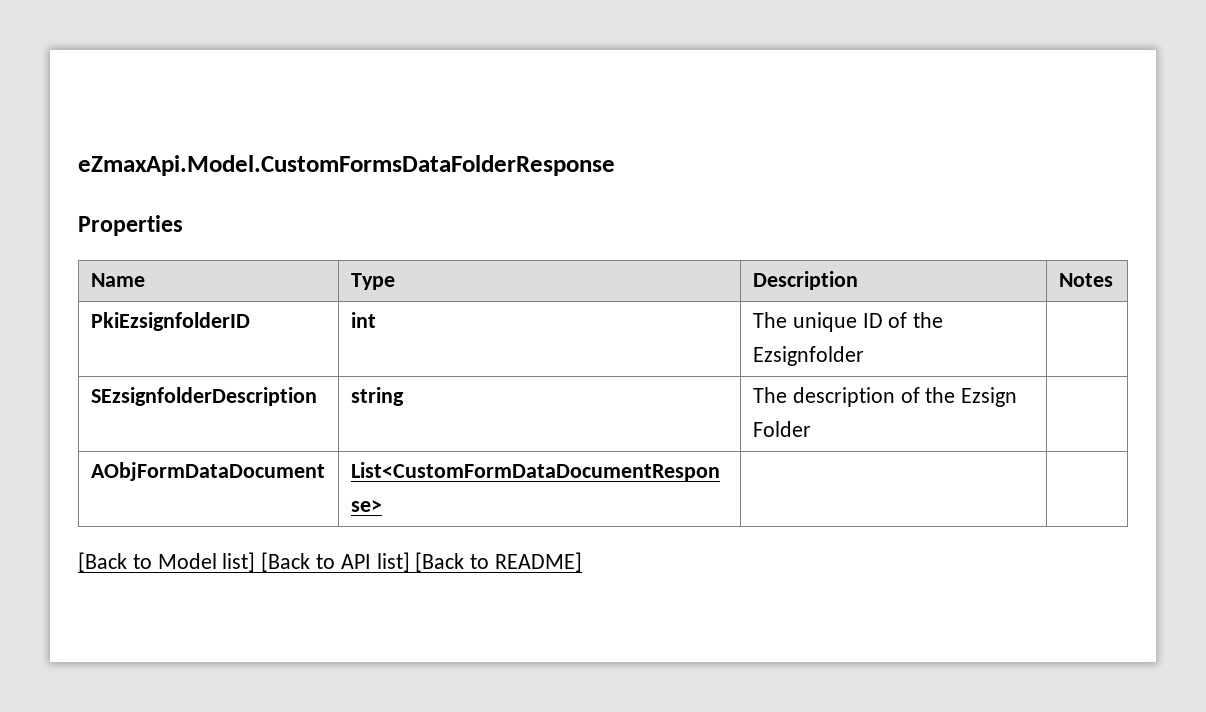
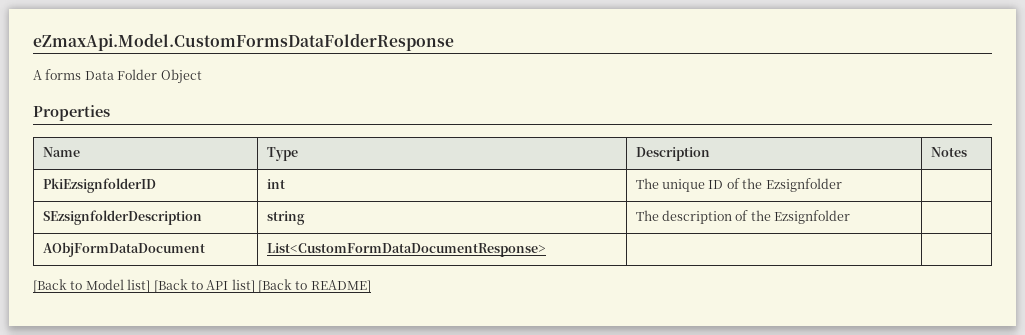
+ A forms Data Folder Object
- SEzsignfolderDescription | string | The description of the Ezsign Folder |
+ SEzsignfolderDescription | string | The description of the Ezsignfolder |

